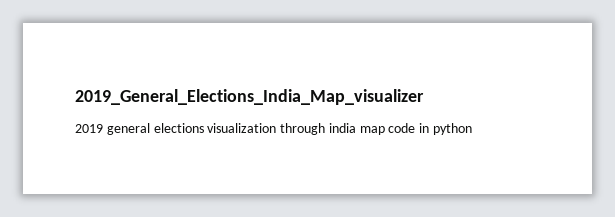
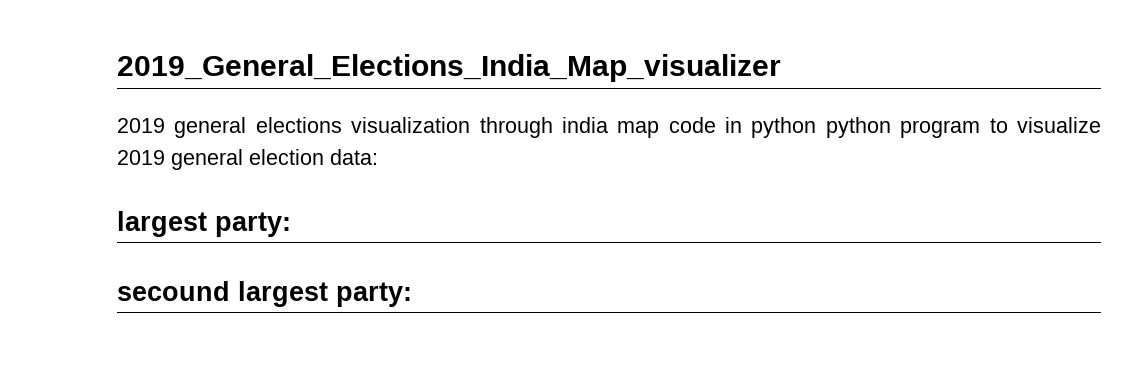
- 2019 general elections visualization through india map code in python
+ 2019 general elections visualization through india map code in python python program to visualize 2019 general election data:
+ largest party:
+ secound largest party:

